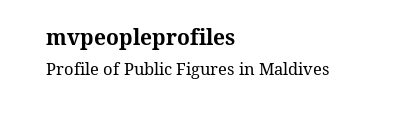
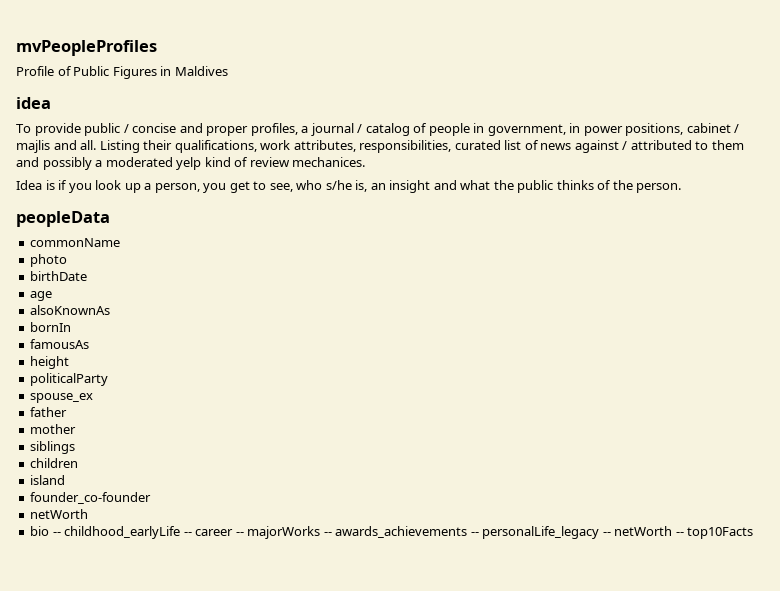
- mvpeopleprofiles
+ mvPeopleProfiles
+ idea
+ To provide public / concise and proper profiles, a journal / catalog of people in government, in power positions, cabinet / majlis and all. Listing their qualifications, work attributes, responsibilities, curated list of news against / attributed to them and possibly a moderated yelp kind of review mechanices.
+ Idea is if you look up a person, you get to see, who s/he is, an insight and what the public thinks of the person.
+ peopleData
+ commonName
+ photo
+ birthDate
+ age
+ alsoKnownAs
+ bornIn
+ famousAs
+ height
+ politicalParty
+ spouse_ex
+ father
+ mother
+ siblings
+ children
+ island
+ founder_co-founder
+ netWorth
+ bio -- childhood_earlyLife -- career -- majorWorks -- awards_achievements -- personalLife_legacy -- netWorth -- top10Facts

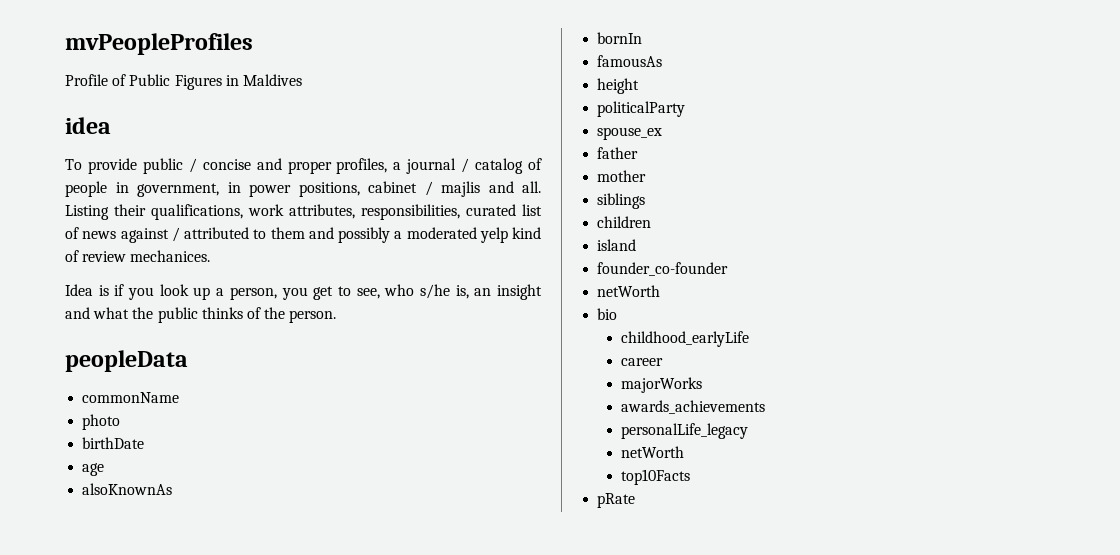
- bio -- childhood_earlyLife -- career -- majorWorks -- awards_achievements -- personalLife_legacy -- netWorth -- top10Facts
+ bio
+ childhood_earlyLife
+ career
+ majorWorks
+ awards_achievements
+ personalLife_legacy
+ netWorth
+ top10Facts
+ pRate

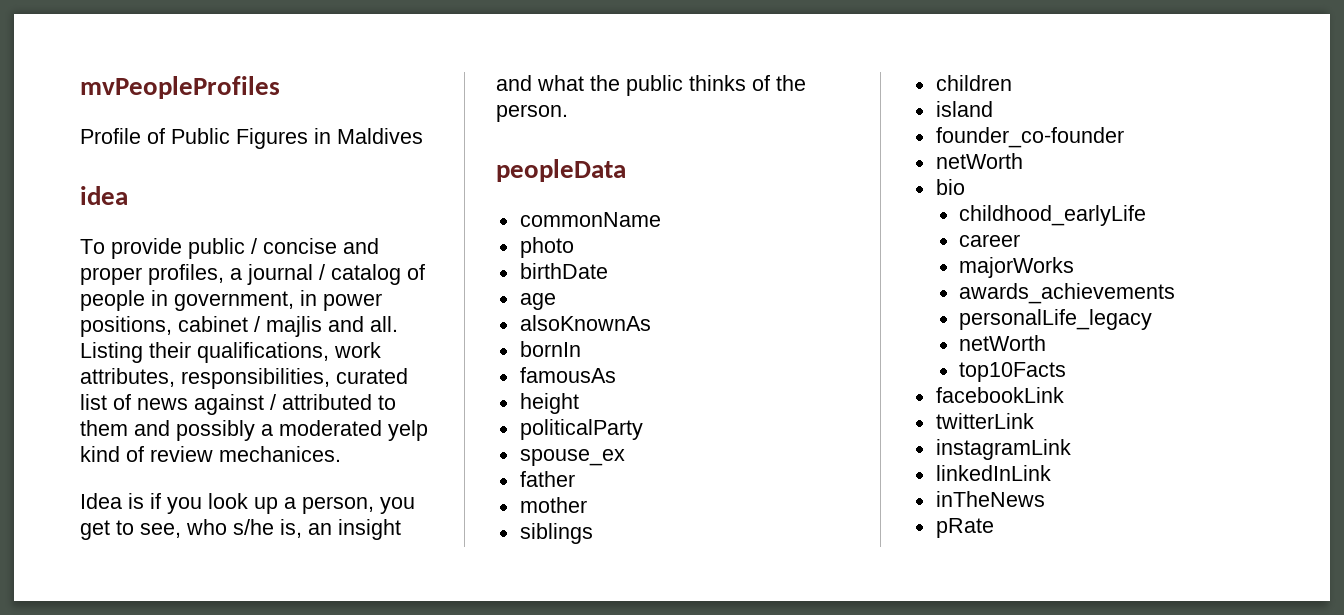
+ facebookLink
+ twitterLink
+ instagramLink
+ linkedInLink
+ inTheNews

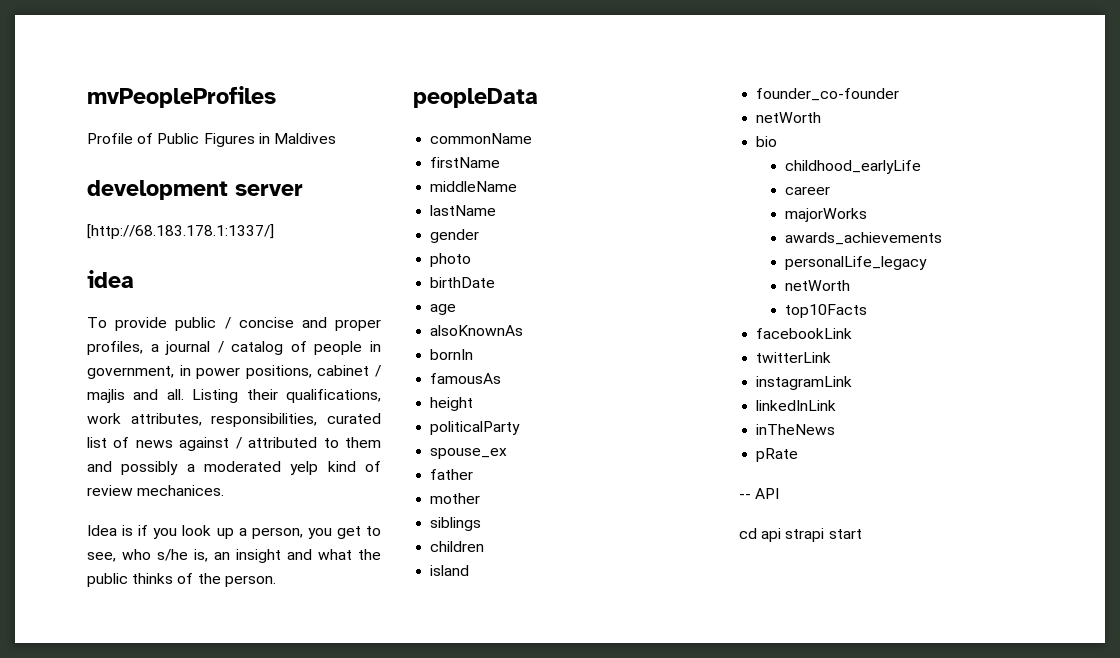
+ development server
+ [http://68.183.178.1:1337/]
+ firstName
+ middleName
+ lastName
+ gender
+ -- API
+ cd api strapi start

